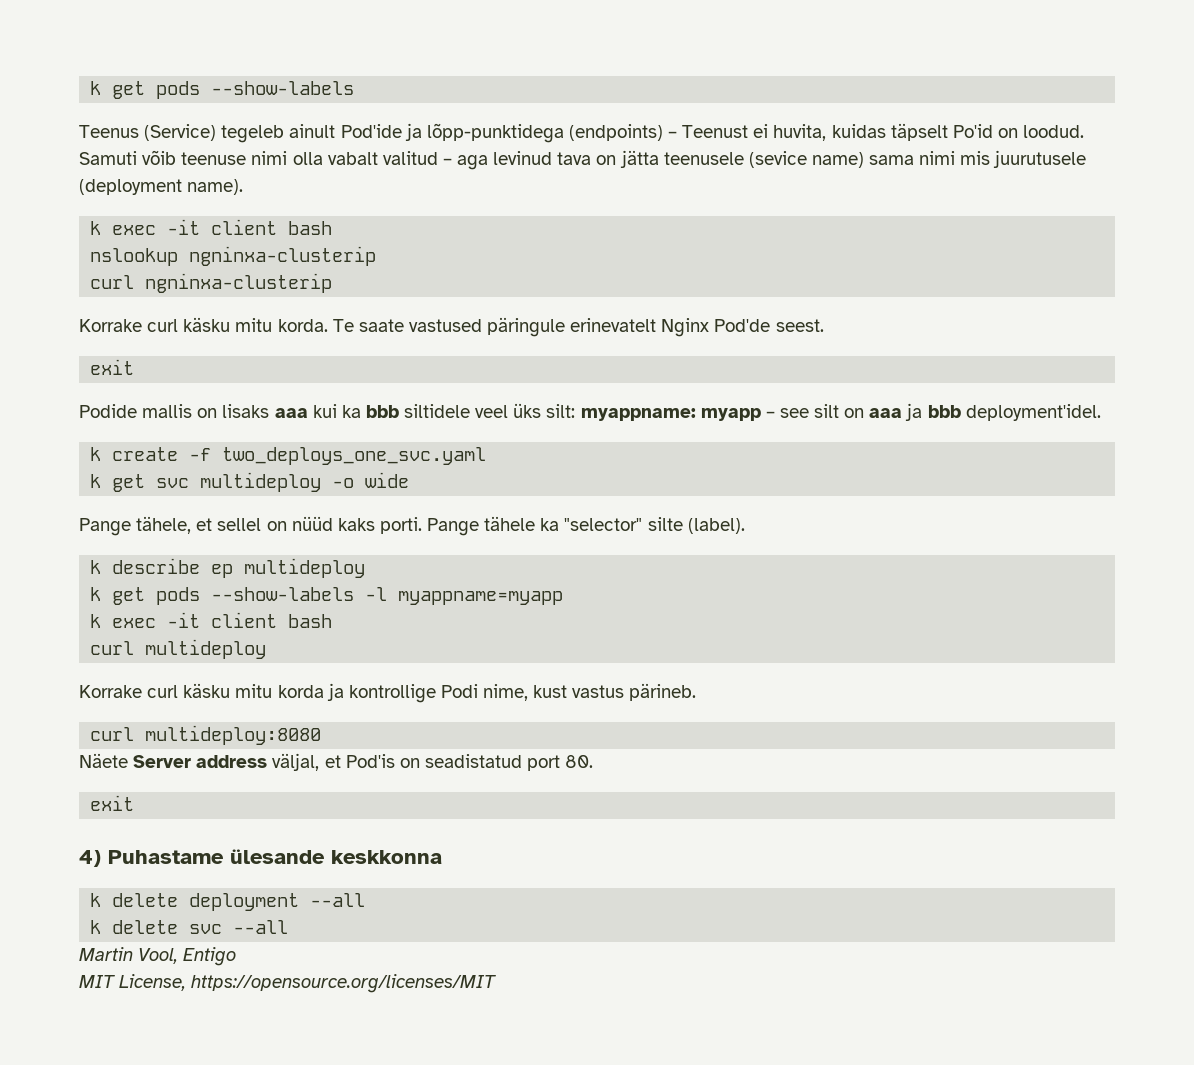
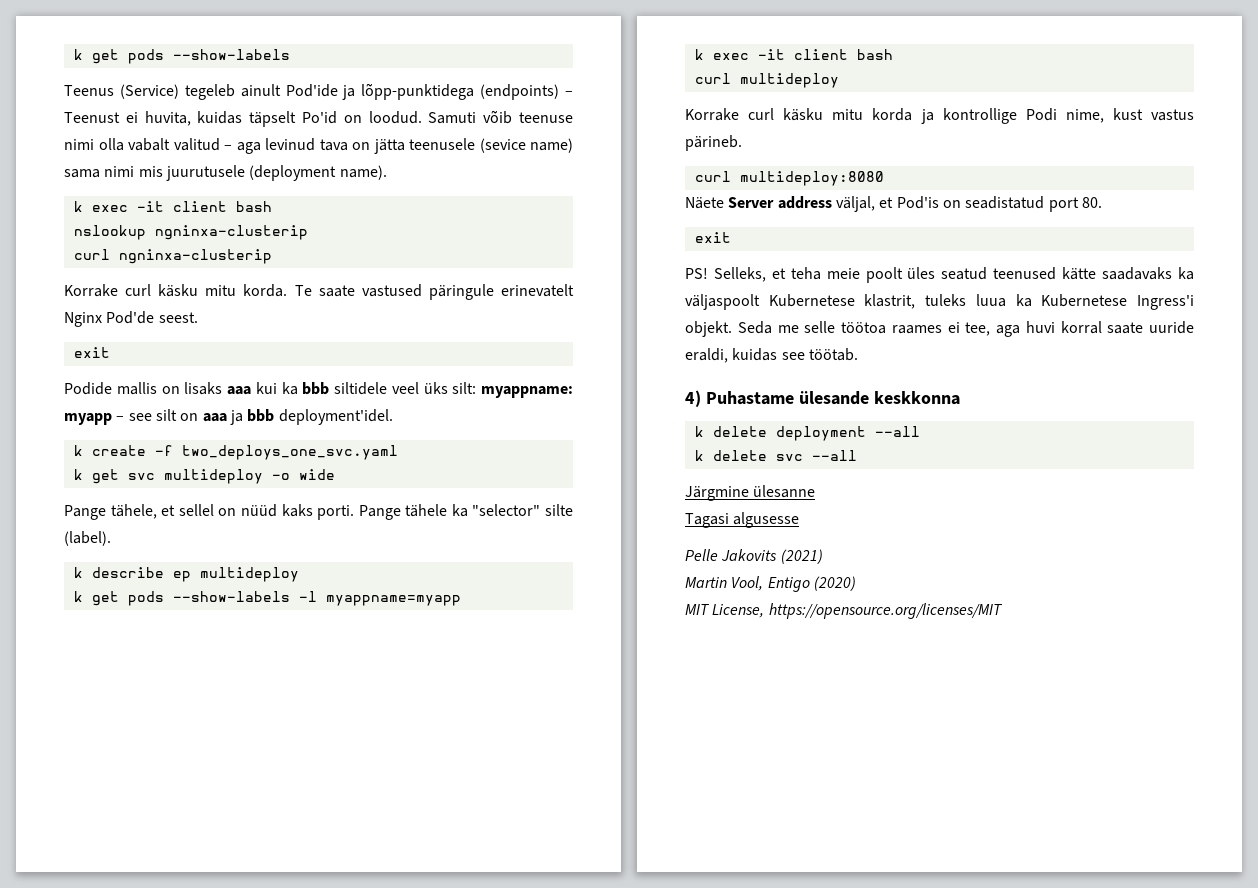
+ PS! Selleks, et teha meie poolt üles seatud teenused kätte saadavaks ka väljaspoolt Kubernetese klastrit, tuleks luua ka Kubernetese Ingress'i objekt. Seda me selle töötoa raames ei tee, aga huvi korral saate uuride eraldi, kuidas see töötab.
+ Järgmine ülesanne
+ Tagasi algusesse
+ Pelle Jakovits (2021)
- Martin Vool, Entigo
+ Martin Vool, Entigo (2020)

